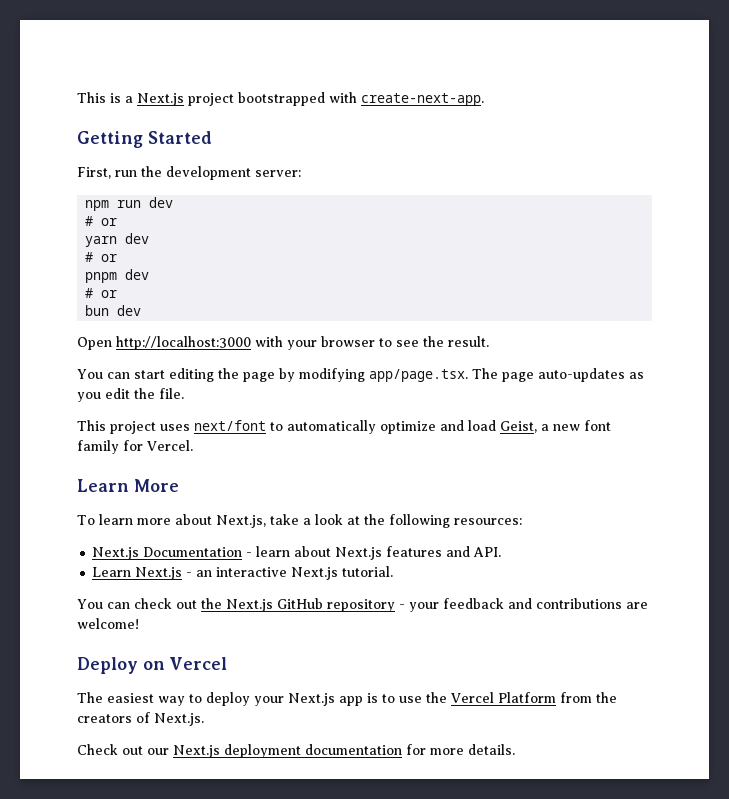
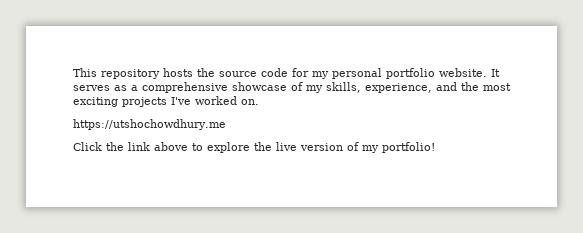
- This is a Next.js project bootstrapped with create-next-app.
- Getting Started
- First, run the development server:
- npm run dev
- # or
- yarn dev
- # or
- pnpm dev
- # or
- bun dev
- Open http://localhost:3000 with your browser to see the result.
- You can start editing the page by modifying app/page.tsx. The page auto-updates as you edit the file.
- This project uses next/font to automatically optimize and load Geist, a new font family for Vercel.
- Learn More
- To learn more about Next.js, take a look at the following resources:
- Next.js Documentation - learn about Next.js features and API.
- Learn Next.js - an interactive Next.js tutorial.
- You can check out the Next.js GitHub repository - your feedback and contributions are welcome!
- Deploy on Vercel
- The easiest way to deploy your Next.js app is to use the Vercel Platform from the creators of Next.js.
- Check out our Next.js deployment documentation for more details.
+ This repository hosts the source code for my personal portfolio website. It serves as a comprehensive showcase of my skills, experience, and the most exciting projects I've worked on.
+ https://utshochowdhury.me
+ Click the link above to explore the live version of my portfolio!

